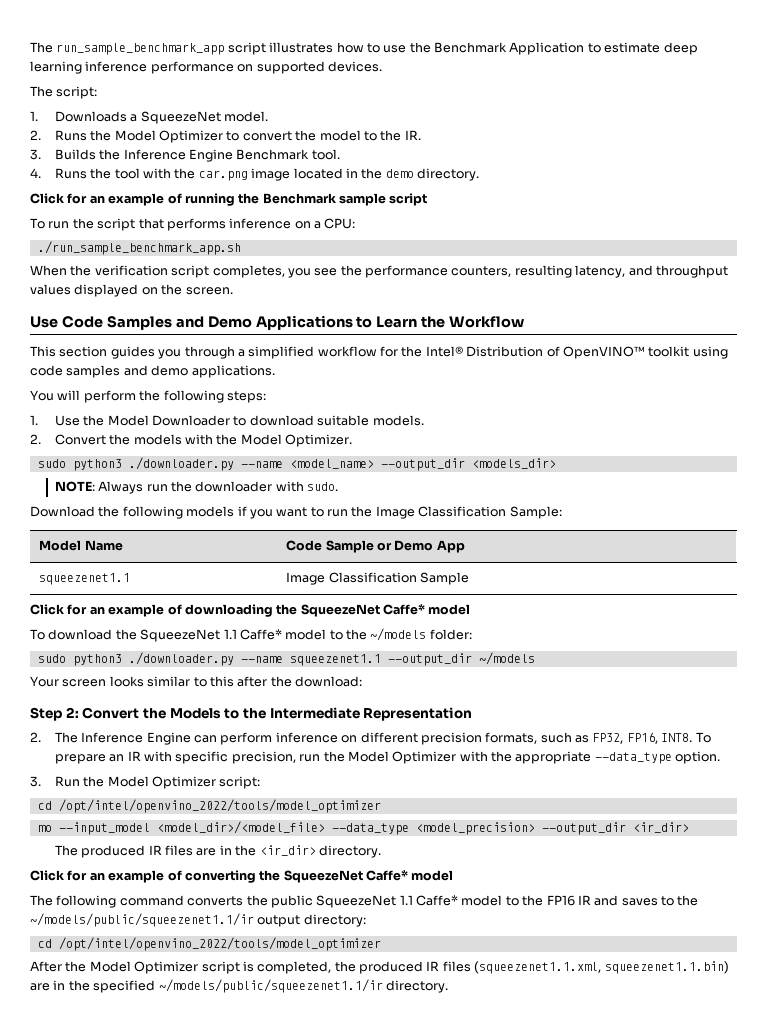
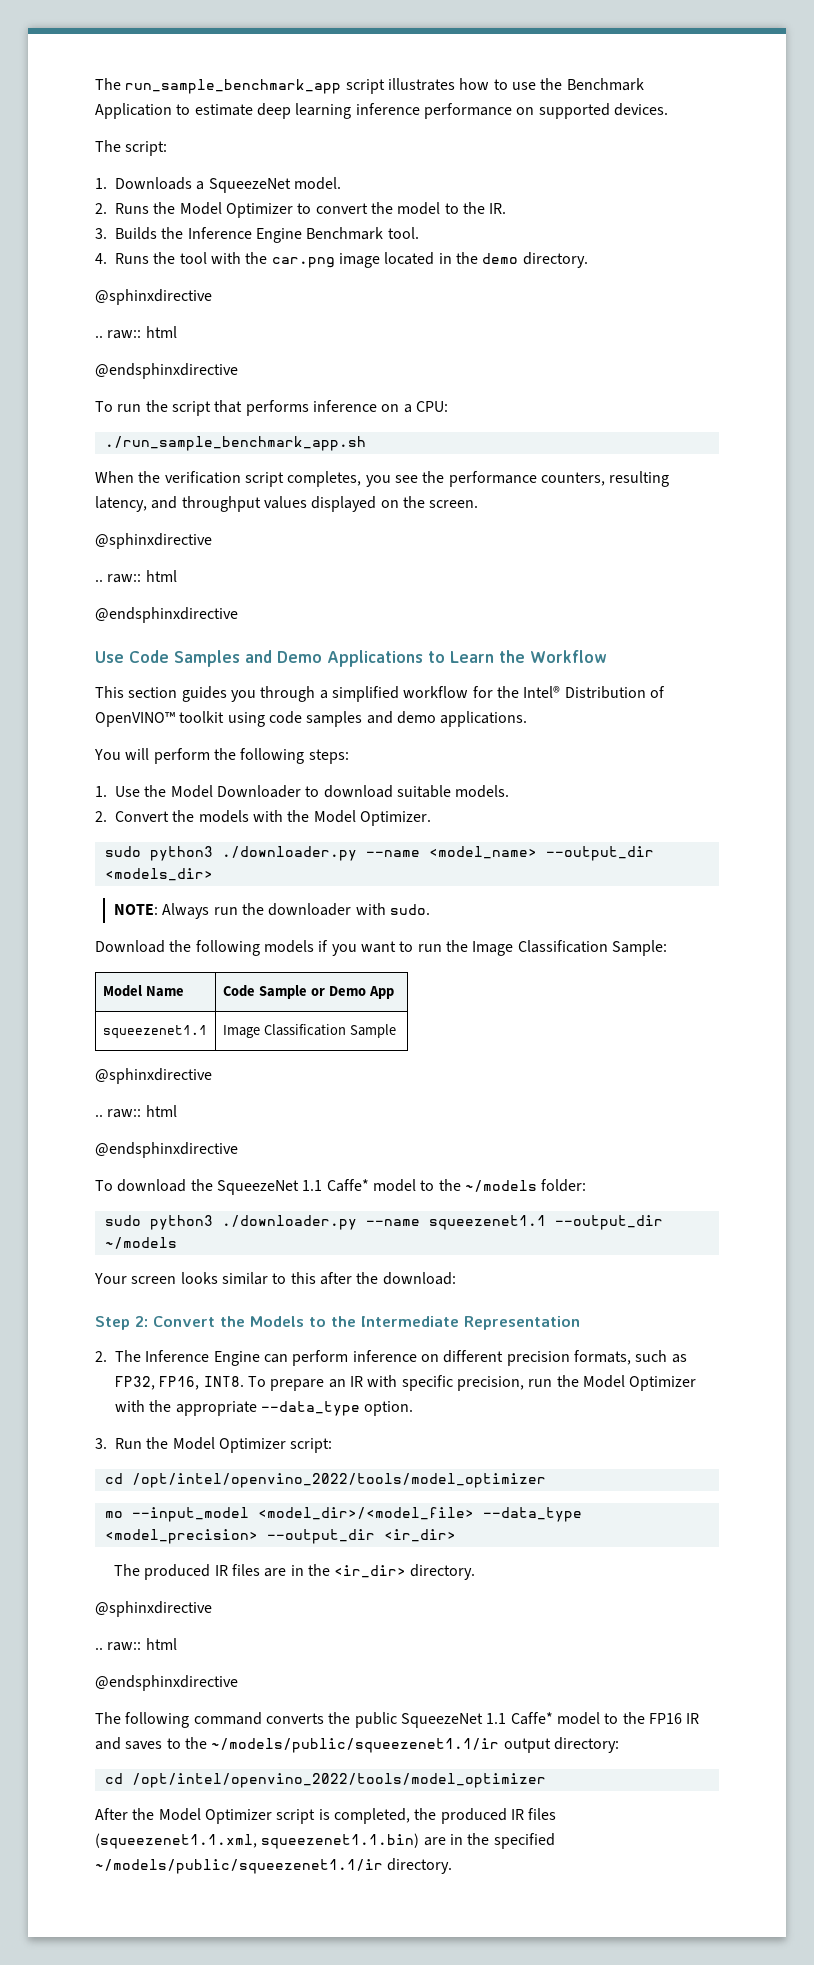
  4. Runs the tool with the car.png image located in the demo directory.
- Click for an example of running the Benchmark sample script
+ @sphinxdirective
+ .. raw:: html
+ @endsphinxdirective
  When the verification script completes, you see the performance counters, resulting latency, and throughput values displayed on the screen.
+ @sphinxdirective
+ .. raw:: html
+ @endsphinxdirective
  squeezenet1.1 | Image Classification Sample
- Click for an example of downloading the SqueezeNet Caffe* model
+ @sphinxdirective
+ .. raw:: html
+ @endsphinxdirective
  The produced IR files are in the <ir_dir> directory.
- Click for an example of converting the SqueezeNet Caffe* model
+ @sphinxdirective
+ .. raw:: html
+ @endsphinxdirective

